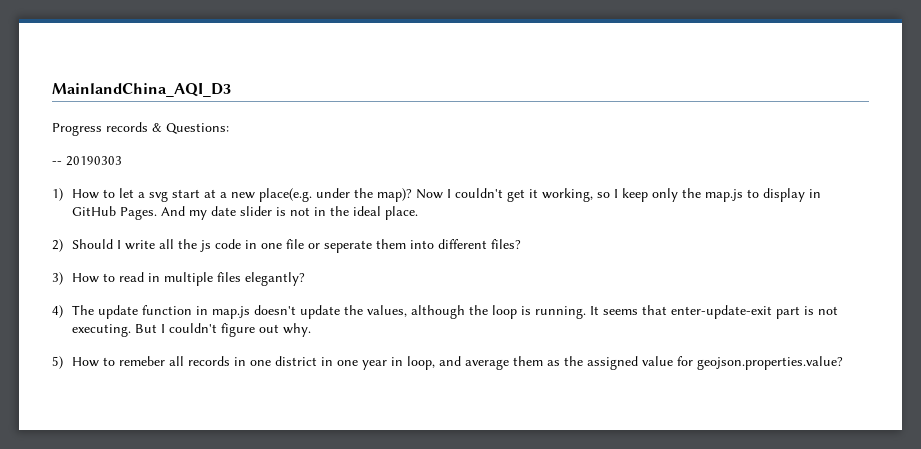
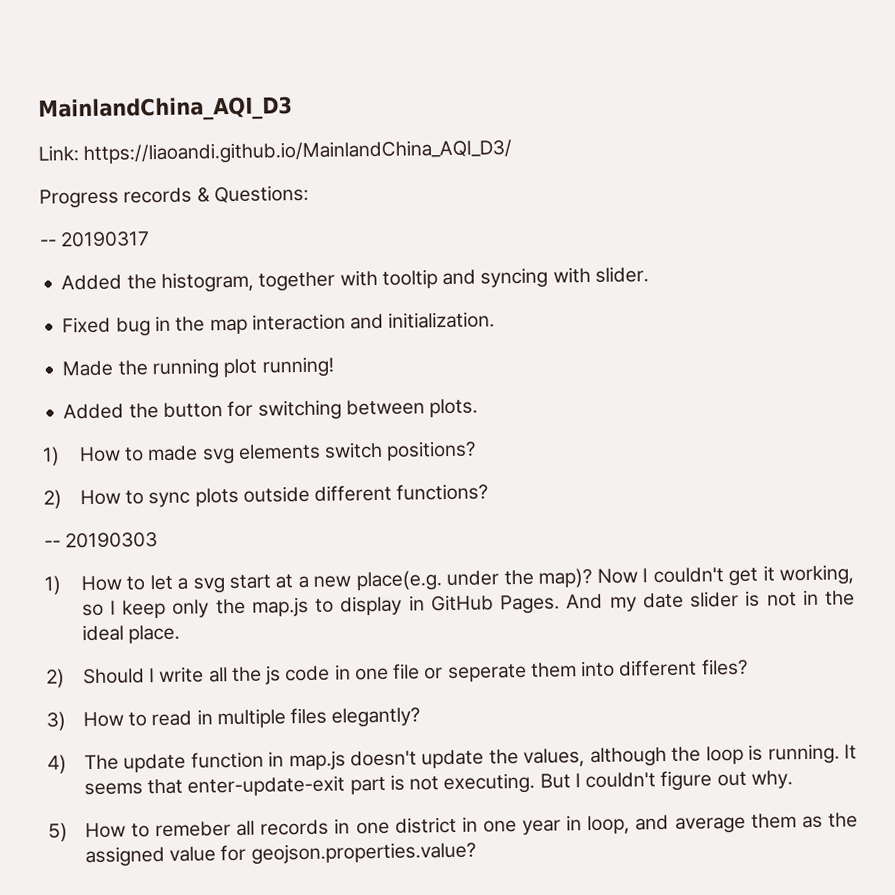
+ Link: https://liaoandi.github.io/MainlandChina_AQI_D3/
+ -- 20190317
+ Added the histogram, together with tooltip and syncing with slider.
+ Fixed bug in the map interaction and initialization.
+ Made the running plot running!
+ Added the button for switching between plots.
+ 1) How to made svg elements switch positions?
+ 2) How to sync plots outside different functions?

